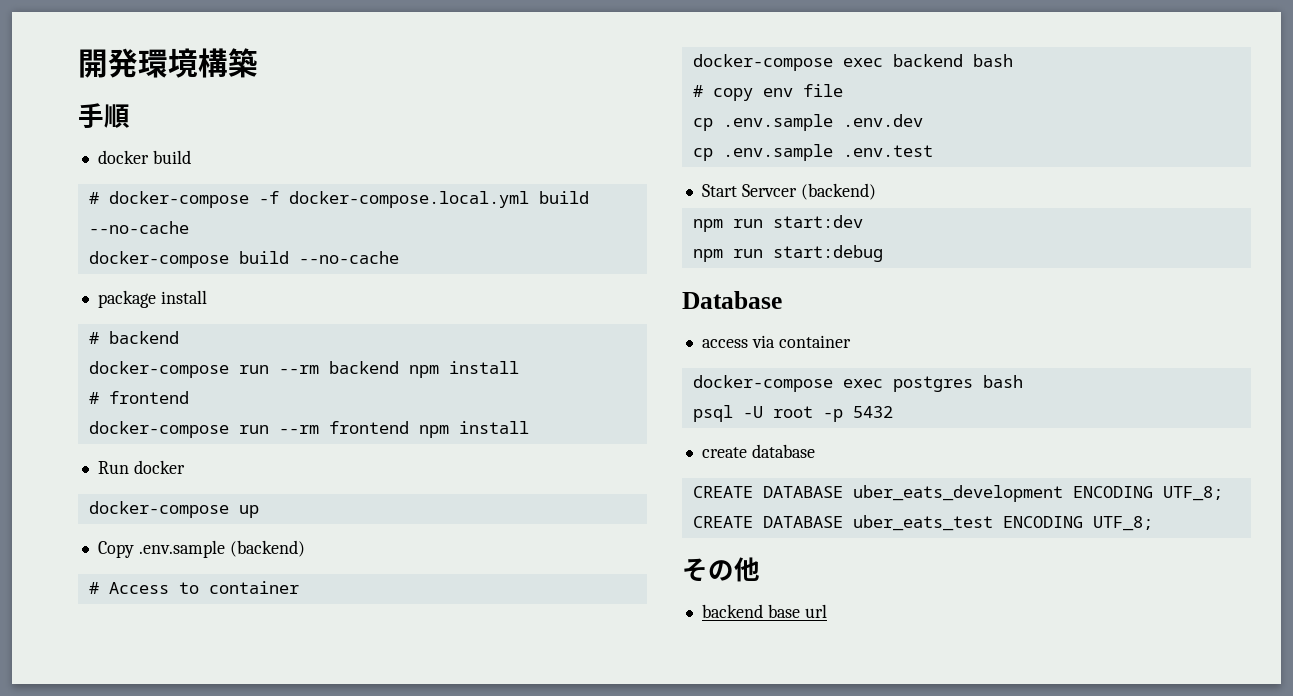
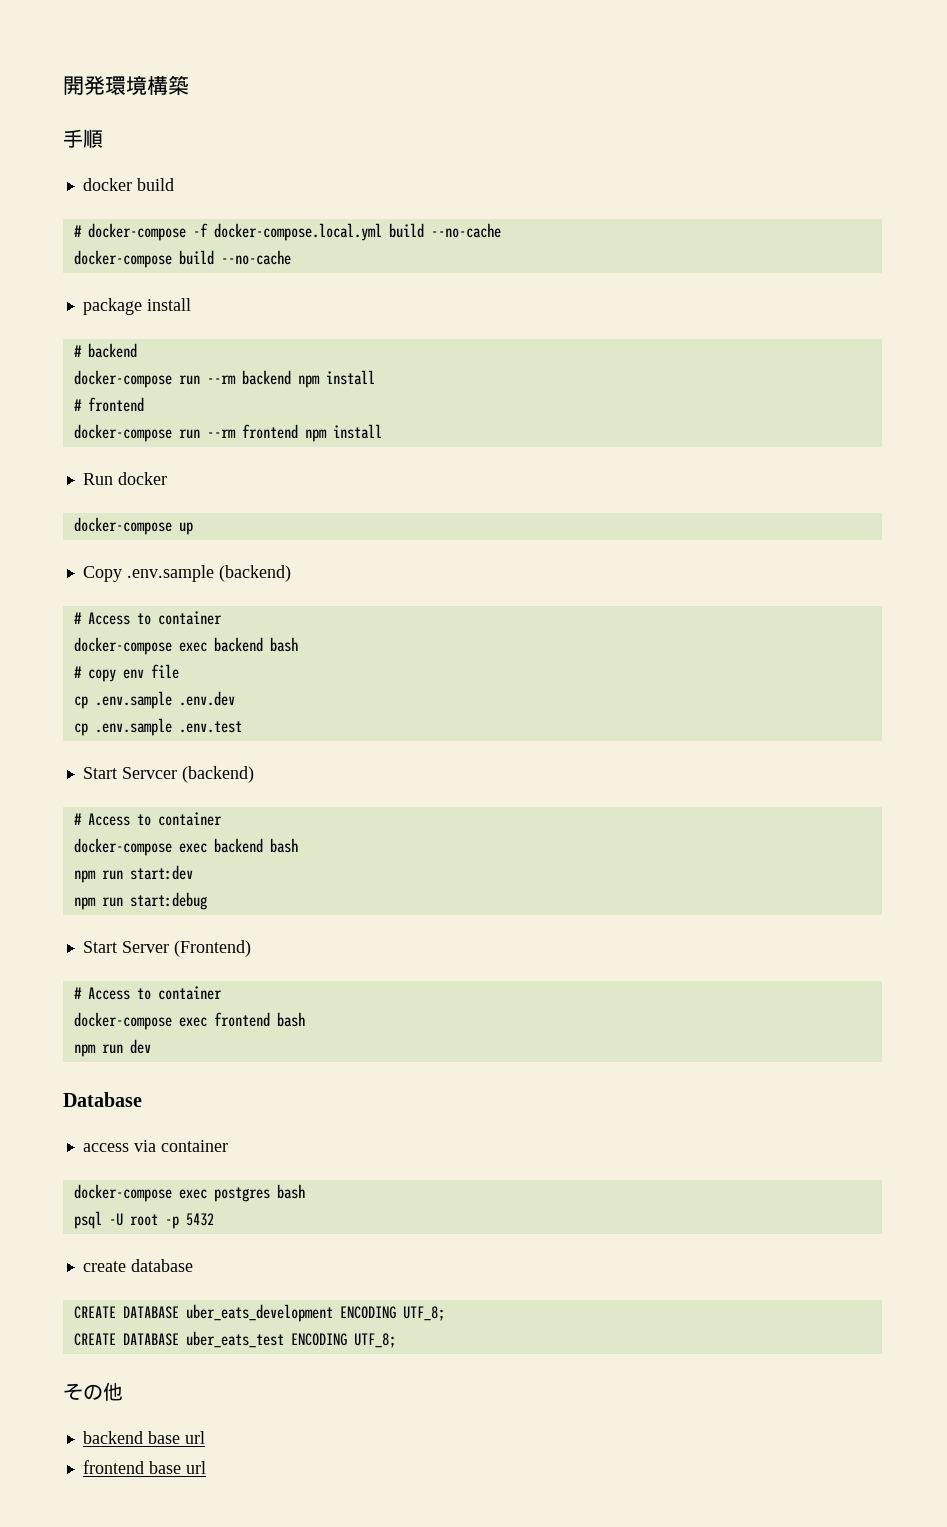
  Start Servcer (backend)
+ # Access to container
+ docker-compose exec backend bash
+ Start Server (Frontend)
+ # Access to container
+ docker-compose exec frontend bash
+ npm run dev
+ frontend base url

